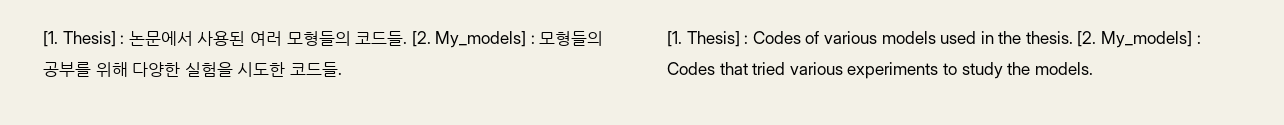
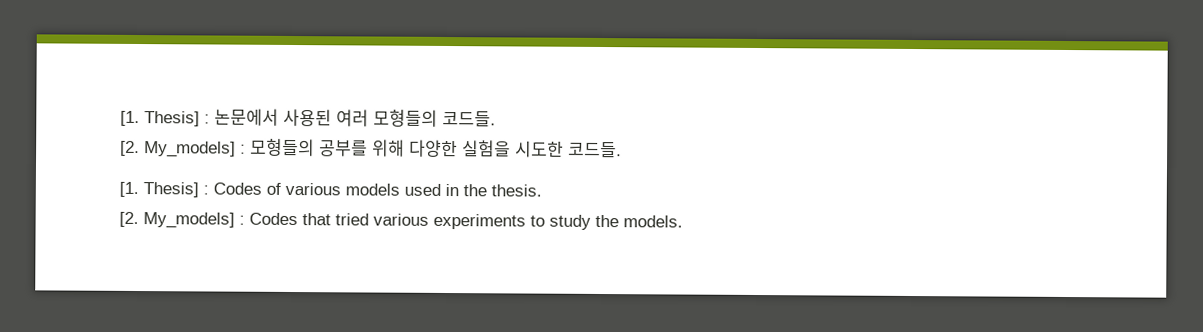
- [1. Thesis] : 논문에서 사용된 여러 모형들의 코드들. [2. My_models] : 모형들의 공부를 위해 다양한 실험을 시도한 코드들.
+ [1. Thesis] : 논문에서 사용된 여러 모형들의 코드들.
+ [2. My_models] : 모형들의 공부를 위해 다양한 실험을 시도한 코드들.
- [1. Thesis] : Codes of various models used in the thesis. [2. My_models] : Codes that tried various experiments to study the models.
+ [1. Thesis] : Codes of various models used in the thesis.
+ [2. My_models] : Codes that tried various experiments to study the models.

